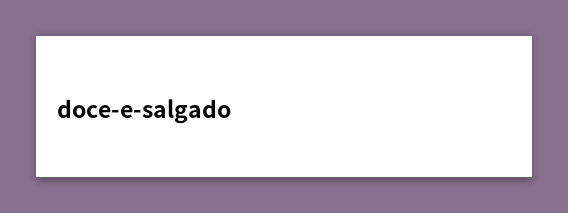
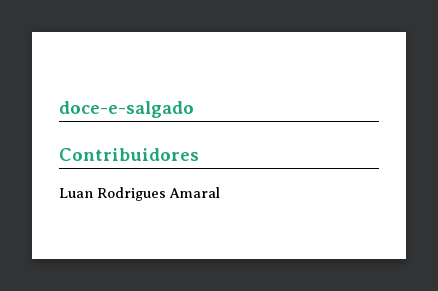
+ Contribuidores
+ Luan Rodrigues Amaral

